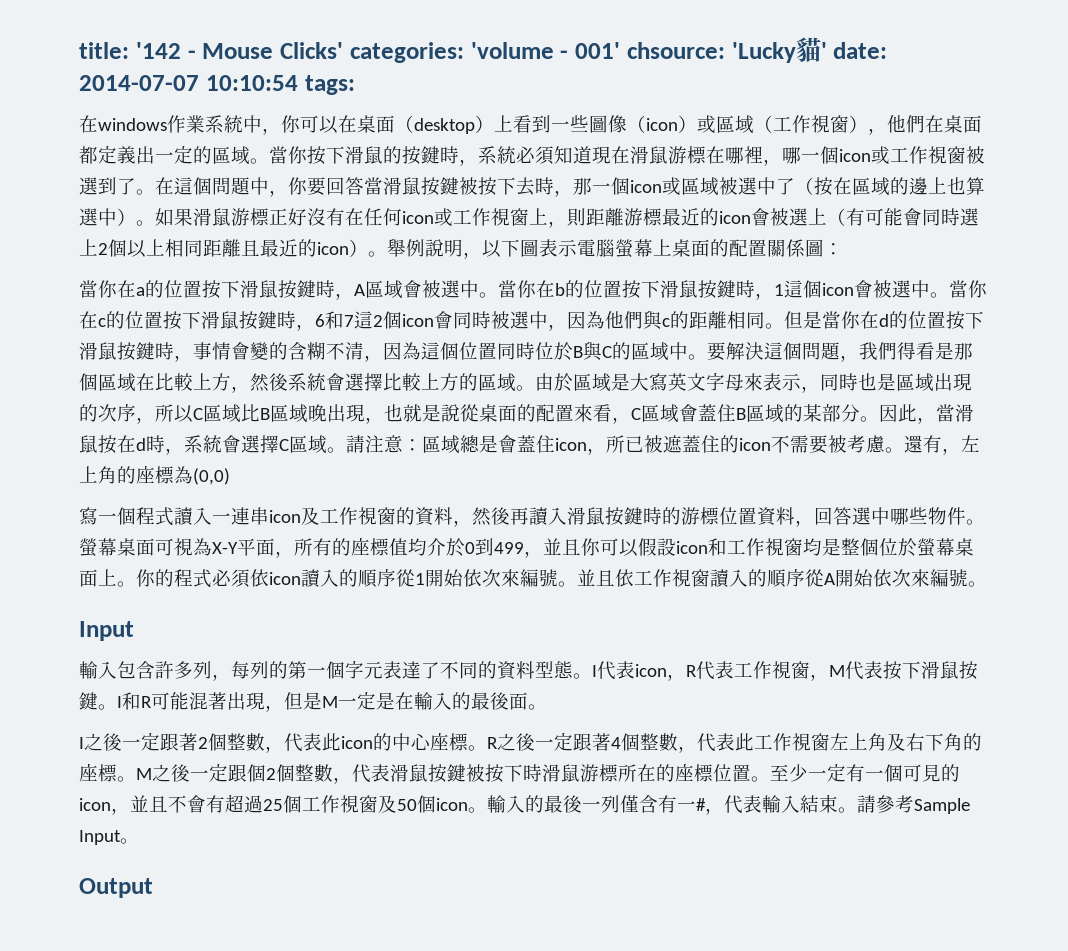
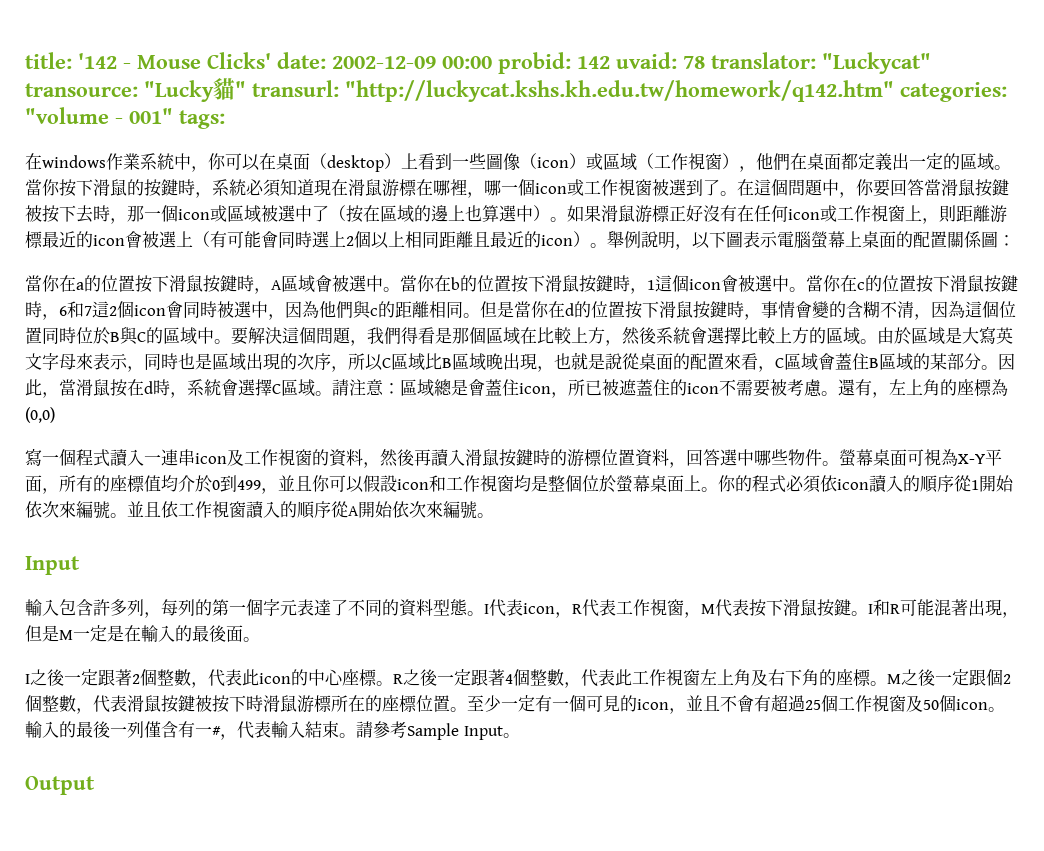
- title: '142 - Mouse Clicks' categories: 'volume - 001' chsource: 'Lucky貓' date: 2014-07-07 10:10:54 tags:
+ title: '142 - Mouse Clicks' date: 2002-12-09 00:00 probid: 142 uvaid: 78 translator: "Luckycat" transource: "Lucky貓" transurl: "http://luckycat.kshs.kh.edu.tw/homework/q142.htm" categories: "volume - 001" tags:

